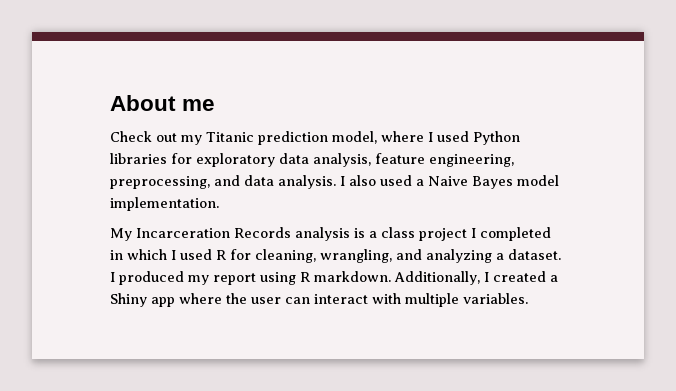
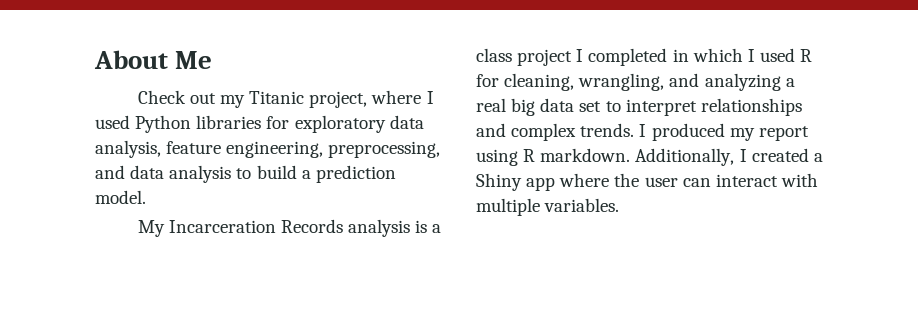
- About me
+ About Me
- Check out my Titanic prediction model, where I used Python libraries for exploratory data analysis, feature engineering, preprocessing, and data analysis. I also used a Naive Bayes model implementation.
+ Check out my Titanic project, where I used Python libraries for exploratory data analysis, feature engineering, preprocessing, and data analysis to build a prediction model.
- My Incarceration Records analysis is a class project I completed in which I used R for cleaning, wrangling, and analyzing a dataset.
+ My Incarceration Records analysis is a class project I completed in which I used R for cleaning, wrangling, and analyzing a real big data set to interpret relationships and complex trends.

